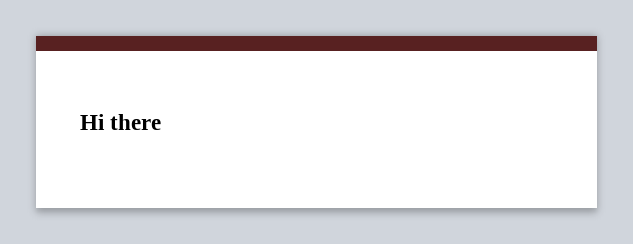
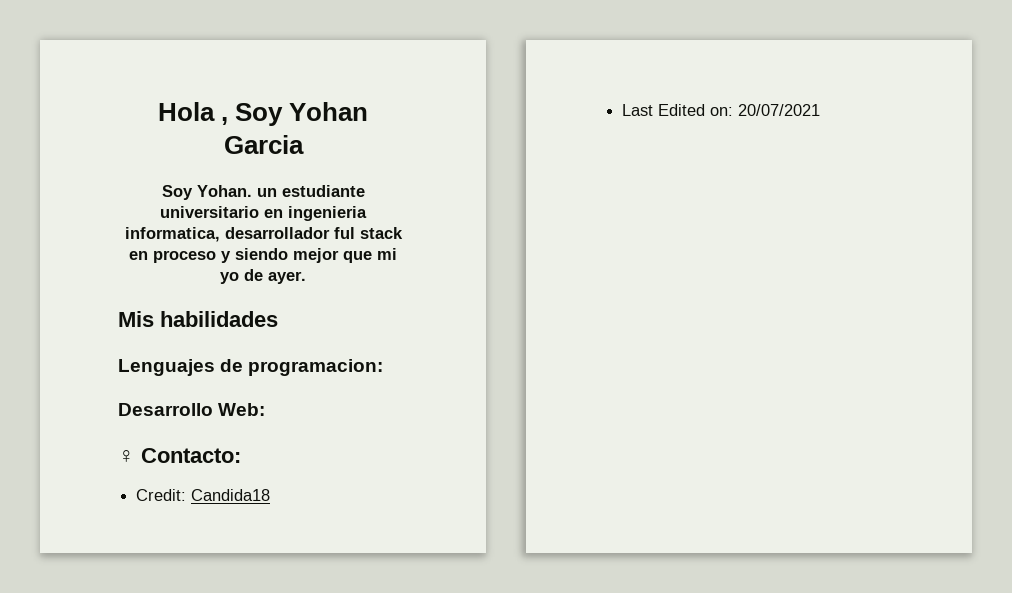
- Hi there
+ Hola , Soy Yohan Garcia
+ Soy Yohan. un estudiante universitario en ingenieria informatica, desarrollador ful stack en proceso y siendo mejor que mi yo de ayer.
+ Mis habilidades
+ Lenguajes de programacion:
+ Desarrollo Web:
+ ♀ Contacto:
+ Credit: Candida18
+ Last Edited on: 20/07/2021

